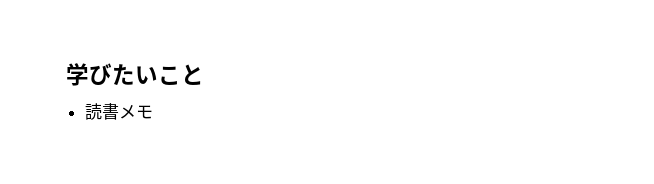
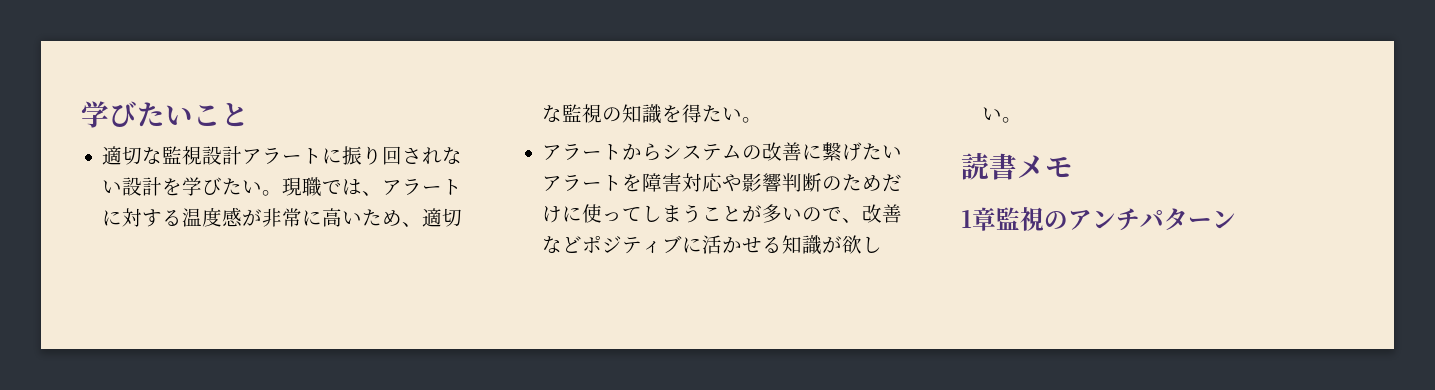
+ 適切な監視設計アラートに振り回されない設計を学びたい。現職では、アラートに対する温度感が非常に高いため、適切な監視の知識を得たい。
+ アラートからシステムの改善に繋げたいアラートを障害対応や影響判断のためだけに使ってしまうことが多いので、改善などポジティブに活かせる知識が欲しい。
  読書メモ
+ 1章監視のアンチパターン

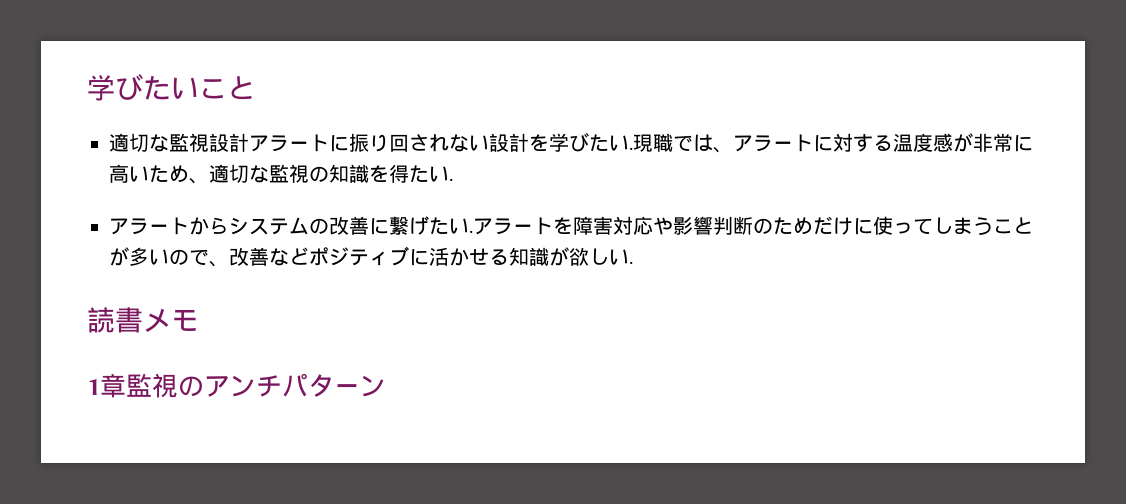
- 適切な監視設計アラートに振り回されない設計を学びたい。
+ 適切な監視設計アラートに振り回されない設計を学びたい.
- 現職では、アラートに対する温度感が非常に高いため、適切な監視の知識を得たい。
+ 現職では、アラートに対する温度感が非常に高いため、適切な監視の知識を得たい.
- アラートからシステムの改善に繋げたいアラートを障害対応や影響判断のためだけに使ってしまうことが多いので、改善などポジティブに活かせる知識が欲しい。
+ アラートからシステムの改善に繋げたい.アラートを障害対応や影響判断のためだけに使ってしまうことが多いので、改善などポジティブに活かせる知識が欲しい.

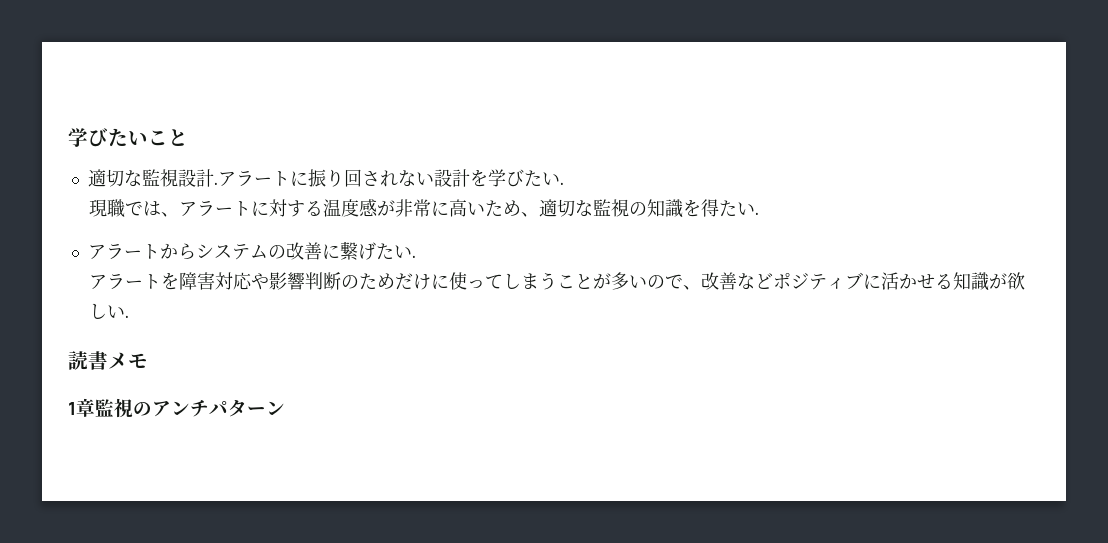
- 適切な監視設計アラートに振り回されない設計を学びたい.現職では、アラートに対する温度感が非常に高いため、適切な監視の知識を得たい.
+ 適切な監視設計.アラートに振り回されない設計を学びたい.
+ 現職では、アラートに対する温度感が非常に高いため、適切な監視の知識を得たい.
- アラートからシステムの改善に繋げたい.アラートを障害対応や影響判断のためだけに使ってしまうことが多いので、改善などポジティブに活かせる知識が欲しい.
+ アラートからシステムの改善に繋げたい.
+ アラートを障害対応や影響判断のためだけに使ってしまうことが多いので、改善などポジティブに活かせる知識が欲しい.

